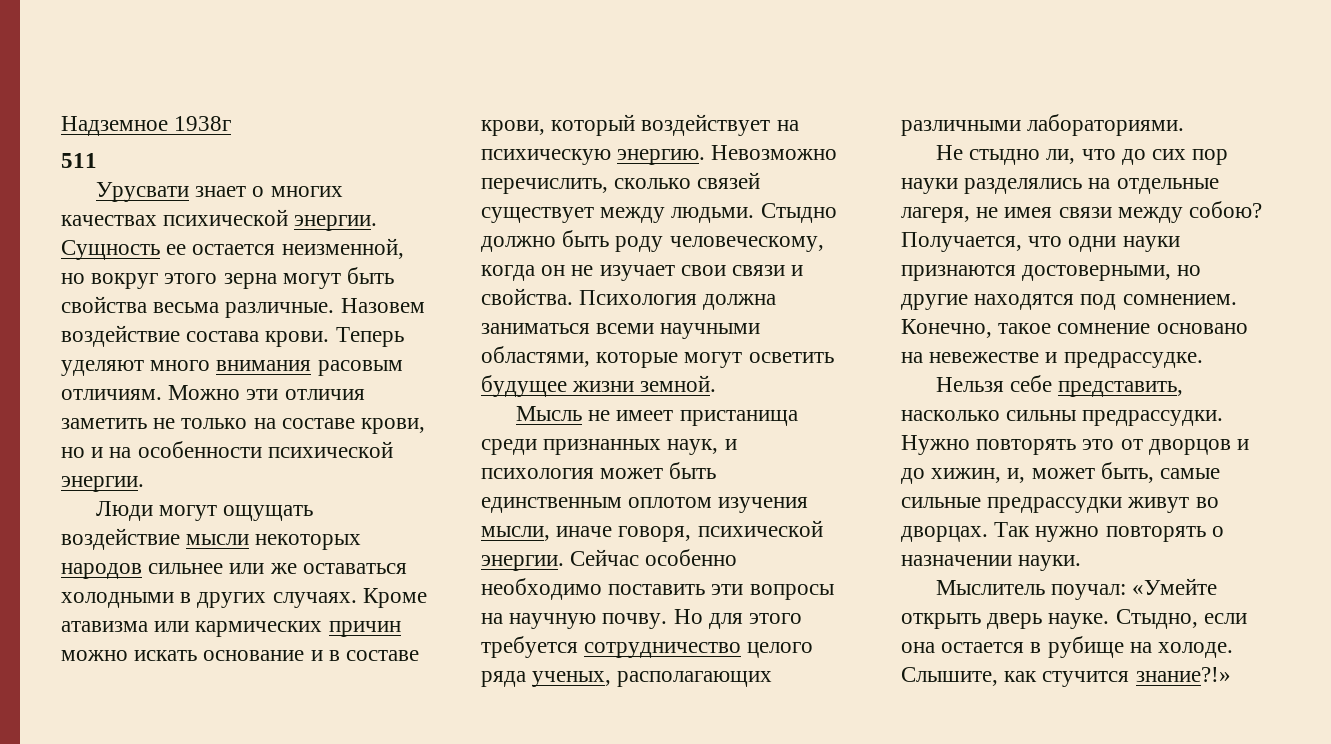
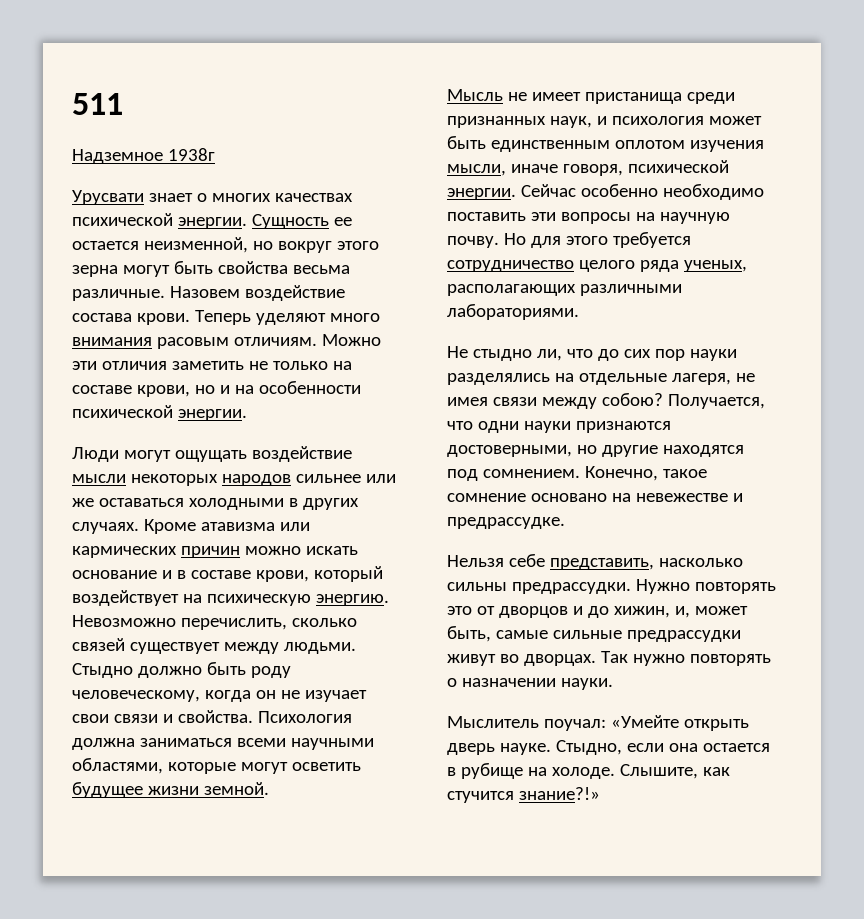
+ 511
- 511

